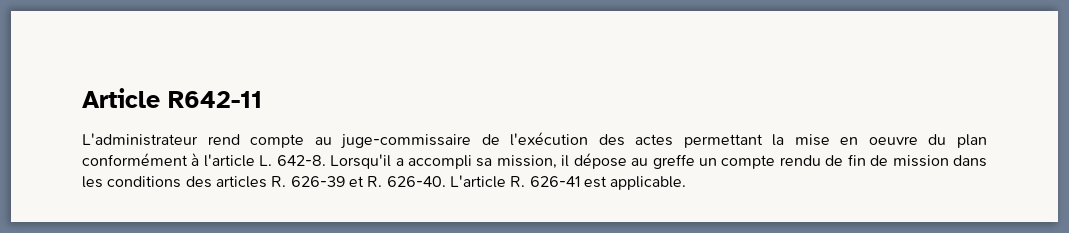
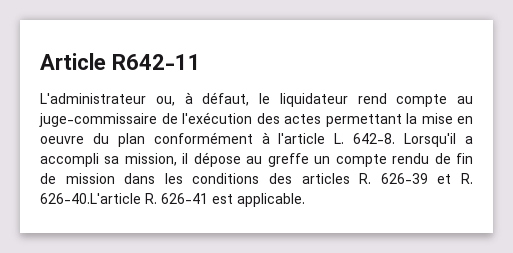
- L'administrateur rend compte au juge-commissaire de l'exécution des actes permettant la mise en oeuvre du plan conformément à l'article L. 642-8.
+ L'administrateur ou, à défaut, le liquidateur rend compte au juge-commissaire de l'exécution des actes permettant la mise en oeuvre du plan conformément à l'article L. 642-8.
- Lorsqu'il a accompli sa mission, il dépose au greffe un compte rendu de fin de mission dans les conditions des articles R. 626-39 et R. 626-40. L'article R. 626-41 est applicable.
+ Lorsqu'il a accompli sa mission, il dépose au greffe un compte rendu de fin de mission dans les conditions des articles R. 626-39 et R. 626-40.L'article R. 626-41 est applicable.

